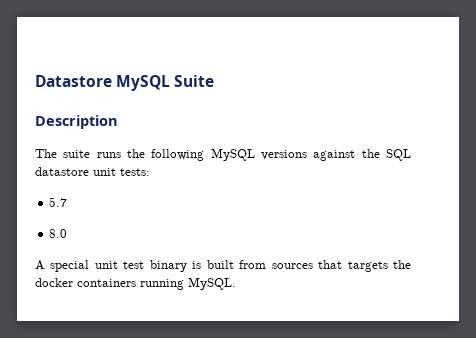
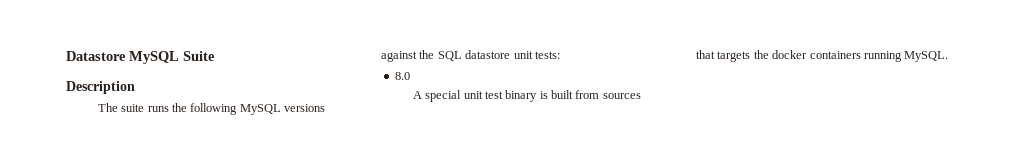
- 5.7

